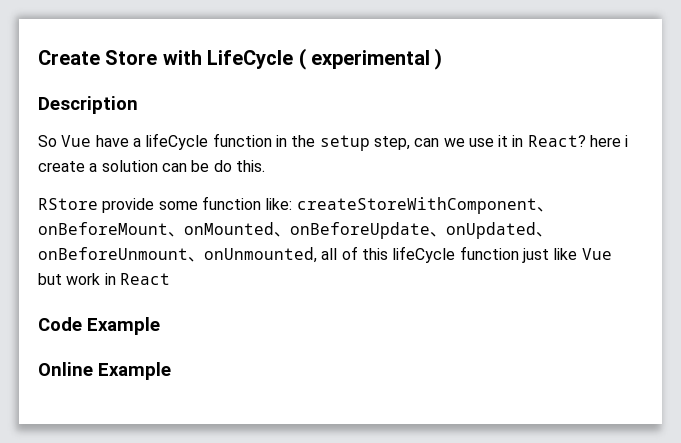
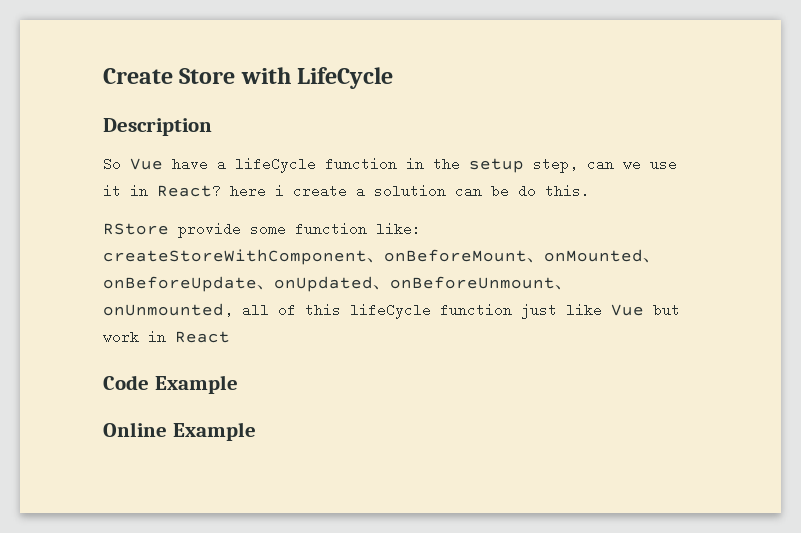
- Create Store with LifeCycle ( experimental )
+ Create Store with LifeCycle

